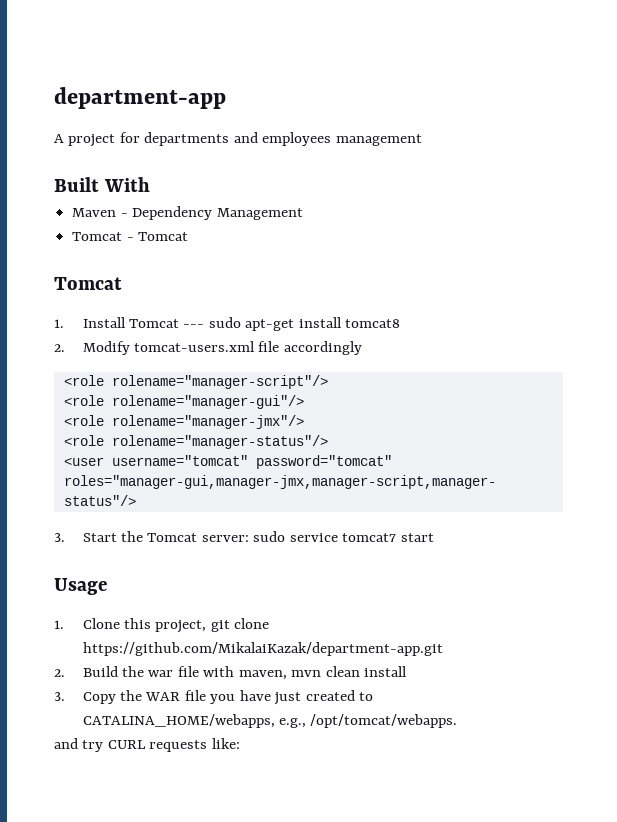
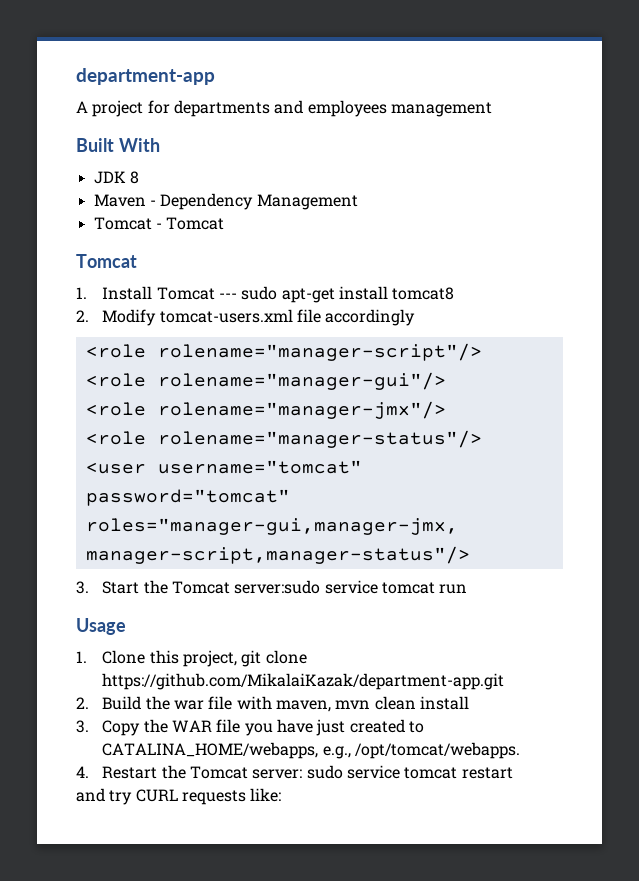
+ JDK 8
- 3. Start the Tomcat server: sudo service tomcat7 start
+ 3. Start the Tomcat server:sudo service tomcat run
+ 4. Restart the Tomcat server: sudo service tomcat restart

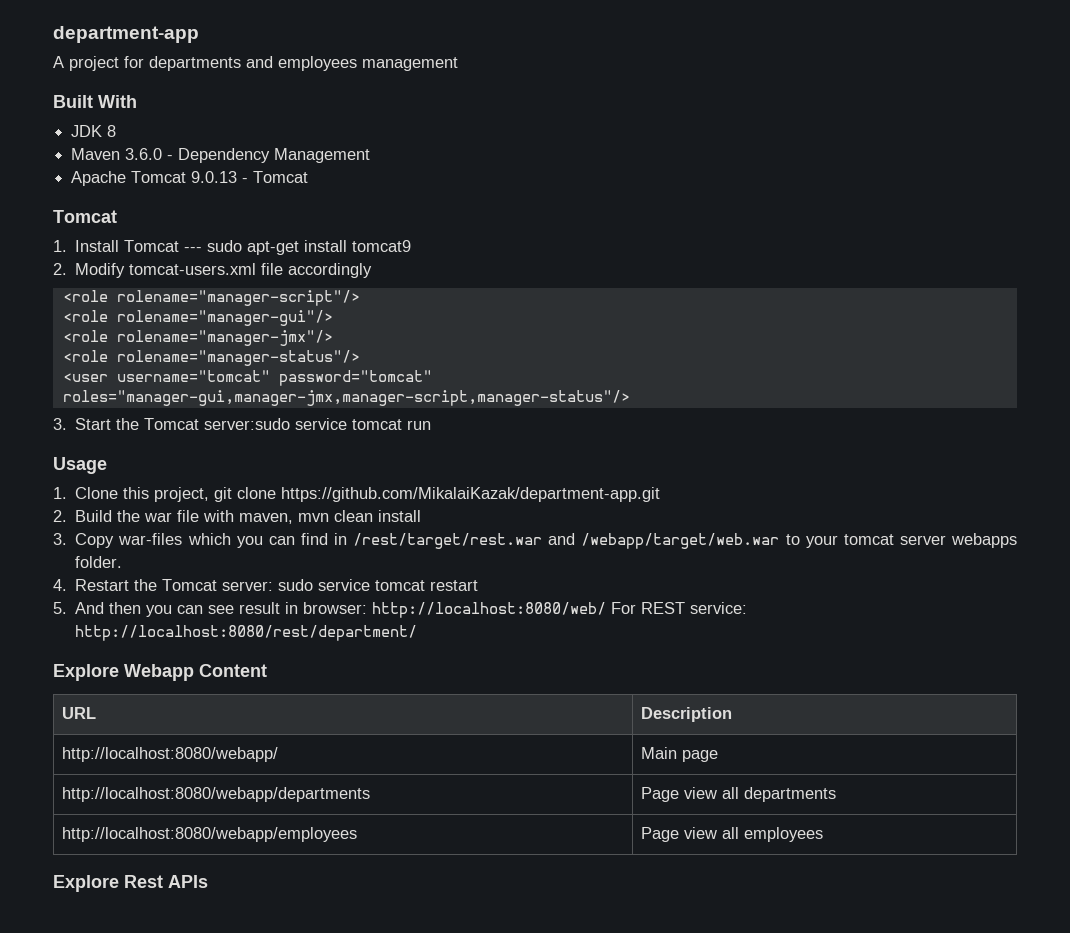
- Maven - Dependency Management
+ Maven 3.6.0 - Dependency Management
- Tomcat - Tomcat
+ Apache Tomcat 9.0.13 - Tomcat
- 1. Install Tomcat --- sudo apt-get install tomcat8
+ 1. Install Tomcat --- sudo apt-get install tomcat9
- 3. Copy the WAR file you have just created to CATALINA_HOME/webapps, e.g., /opt/tomcat/webapps.
+ 3. Copy war-files which you can find in /rest/target/rest.war and /webapp/target/web.war to your tomcat server webapps folder.
- and try CURL requests like:
+ 5. And then you can see result in browser: http://localhost:8080/web/ For REST service: http://localhost:8080/rest/department/
+ Explore Webapp Content
+ URL | Description
+ http://localhost:8080/webapp/ | Main page
+ http://localhost:8080/webapp/departments | Page view all departments
+ http://localhost:8080/webapp/employees | Page view all employees
+ Explore Rest APIs

